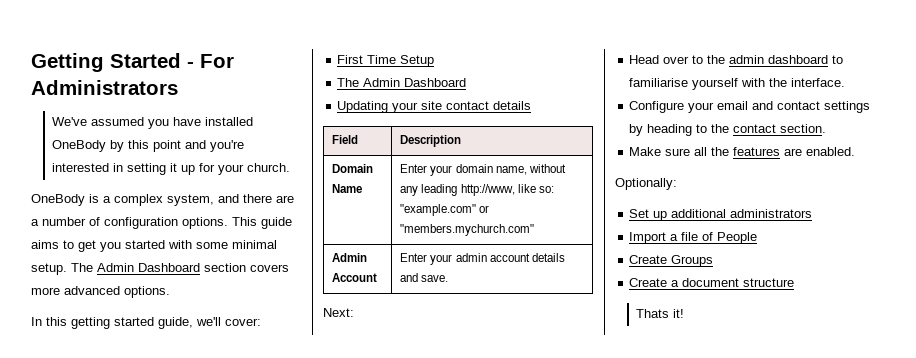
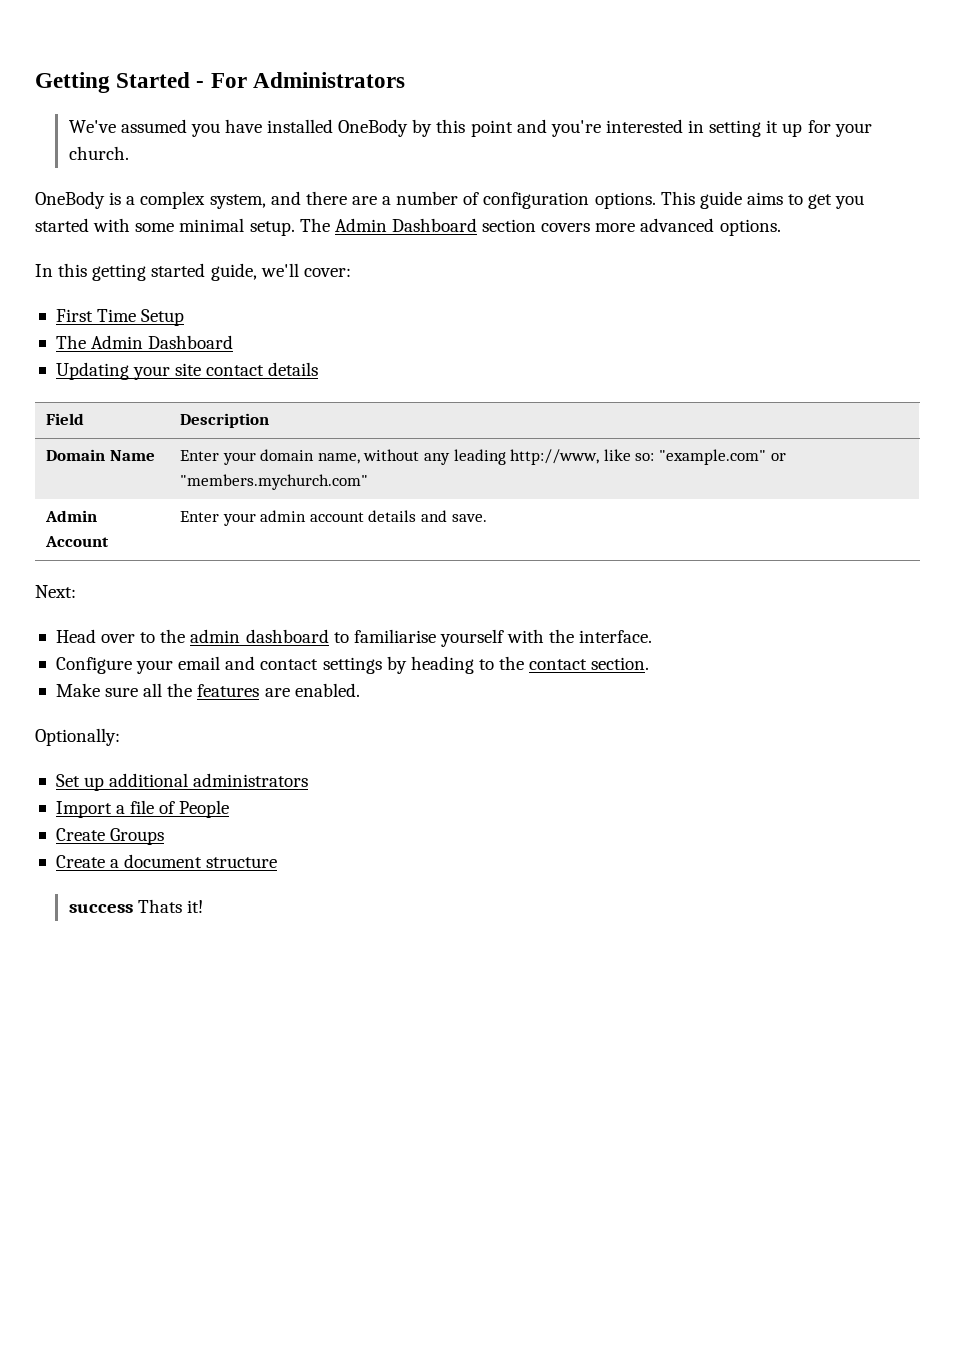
- Thats it!
+ success Thats it!

